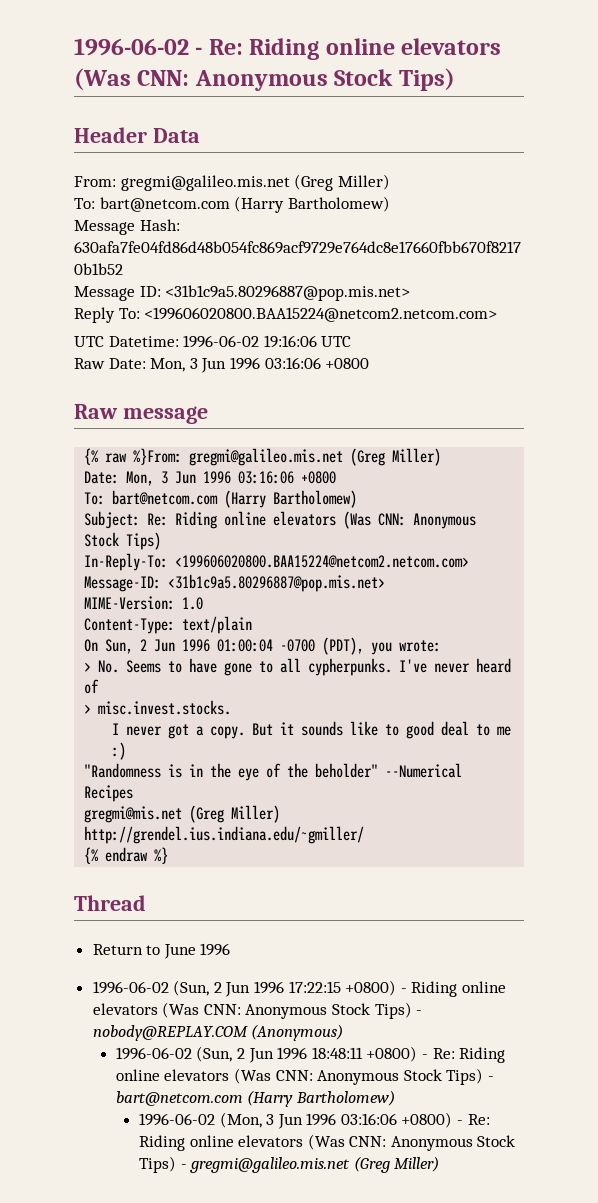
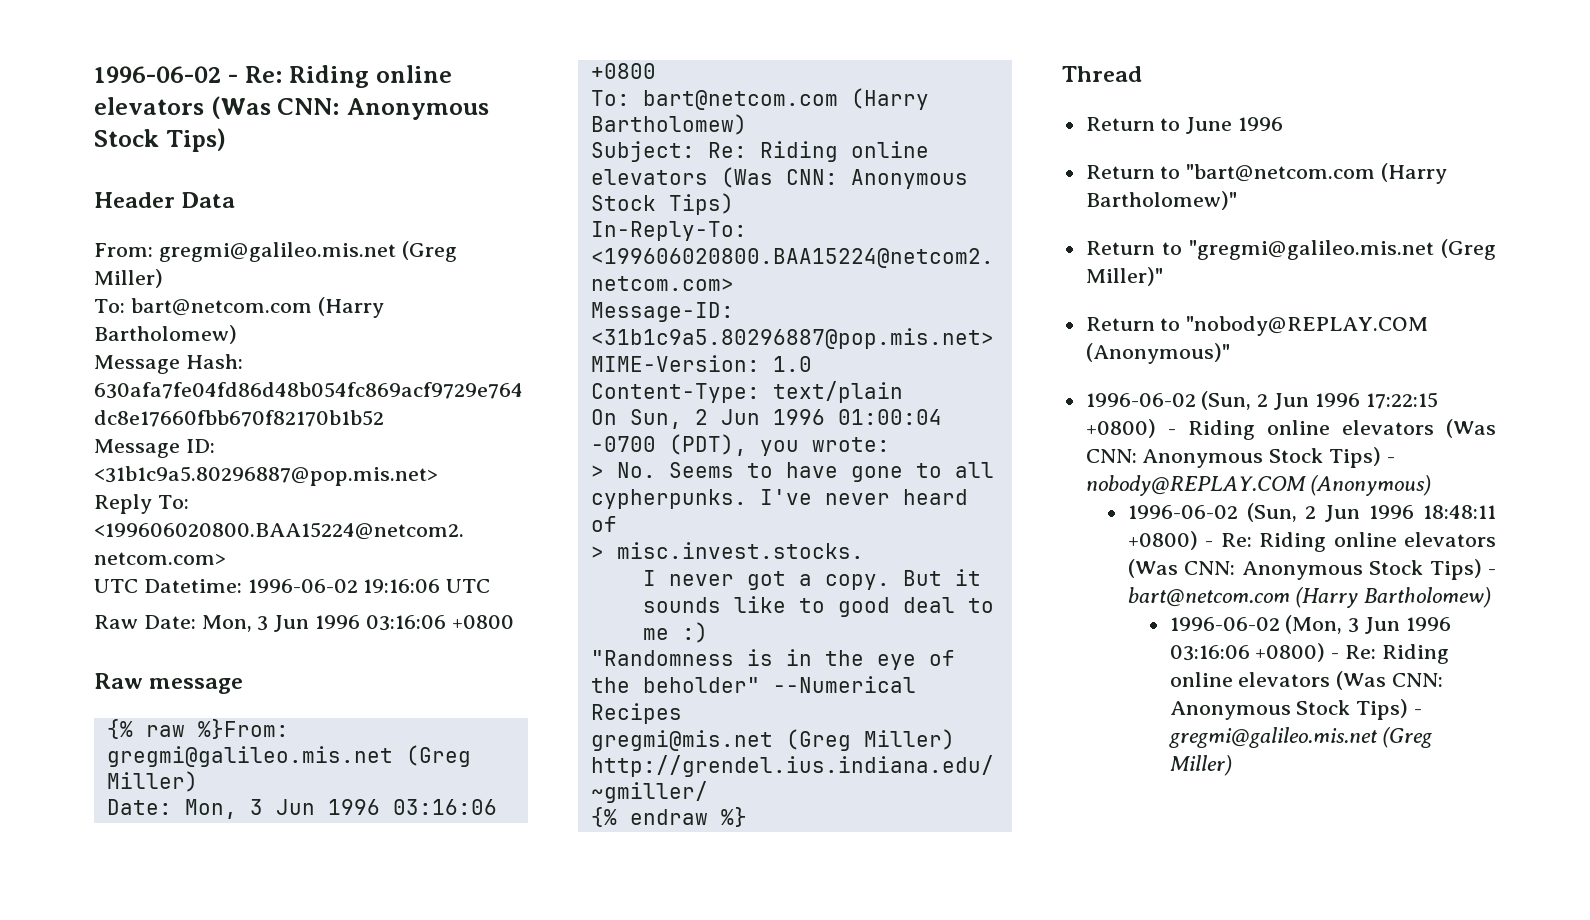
+ Return to "bart@netcom.com (Harry Bartholomew)"
+ Return to "gregmi@galileo.mis.net (Greg Miller)"
+ Return to "nobody@REPLAY.COM (Anonymous)"

